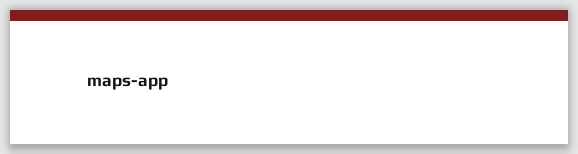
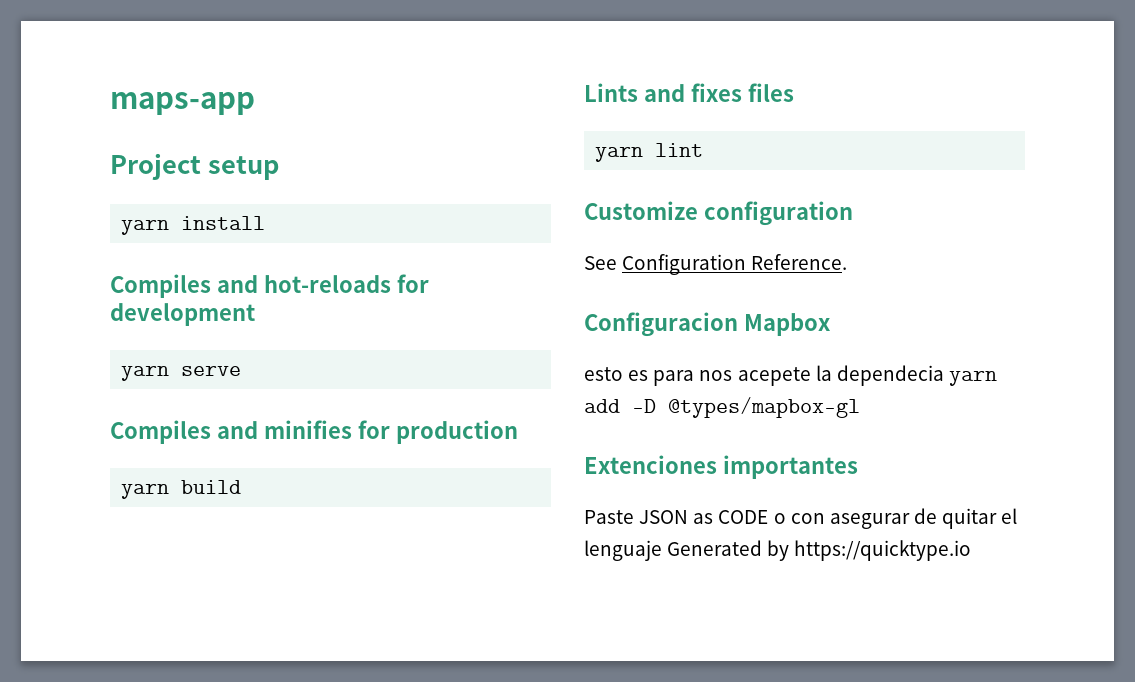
+ Project setup
+ yarn install
+ Compiles and hot-reloads for development
+ yarn serve
+ Compiles and minifies for production
+ yarn build
+ Lints and fixes files
+ yarn lint
+ Customize configuration
+ See Configuration Reference.
+ Configuracion Mapbox
+ esto es para nos acepete la dependecia yarn add -D @types/mapbox-gl
+ Extenciones importantes
+ Paste JSON as CODE o con asegurar de quitar el lenguaje Generated by https://quicktype.io

